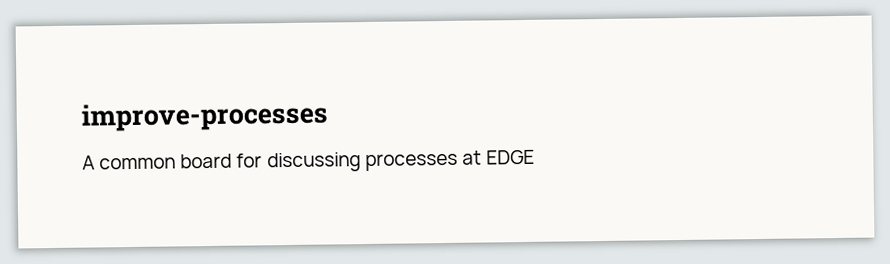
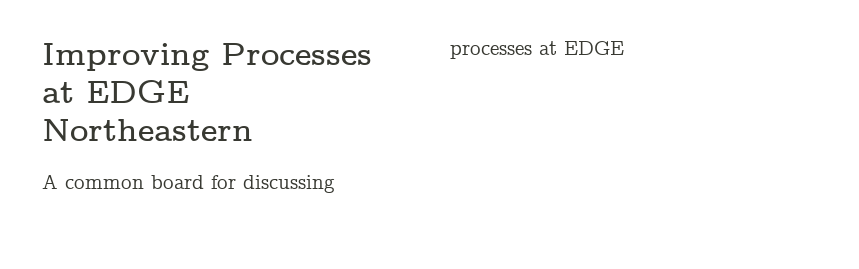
- improve-processes
+ Improving Processes at EDGE Northeastern

